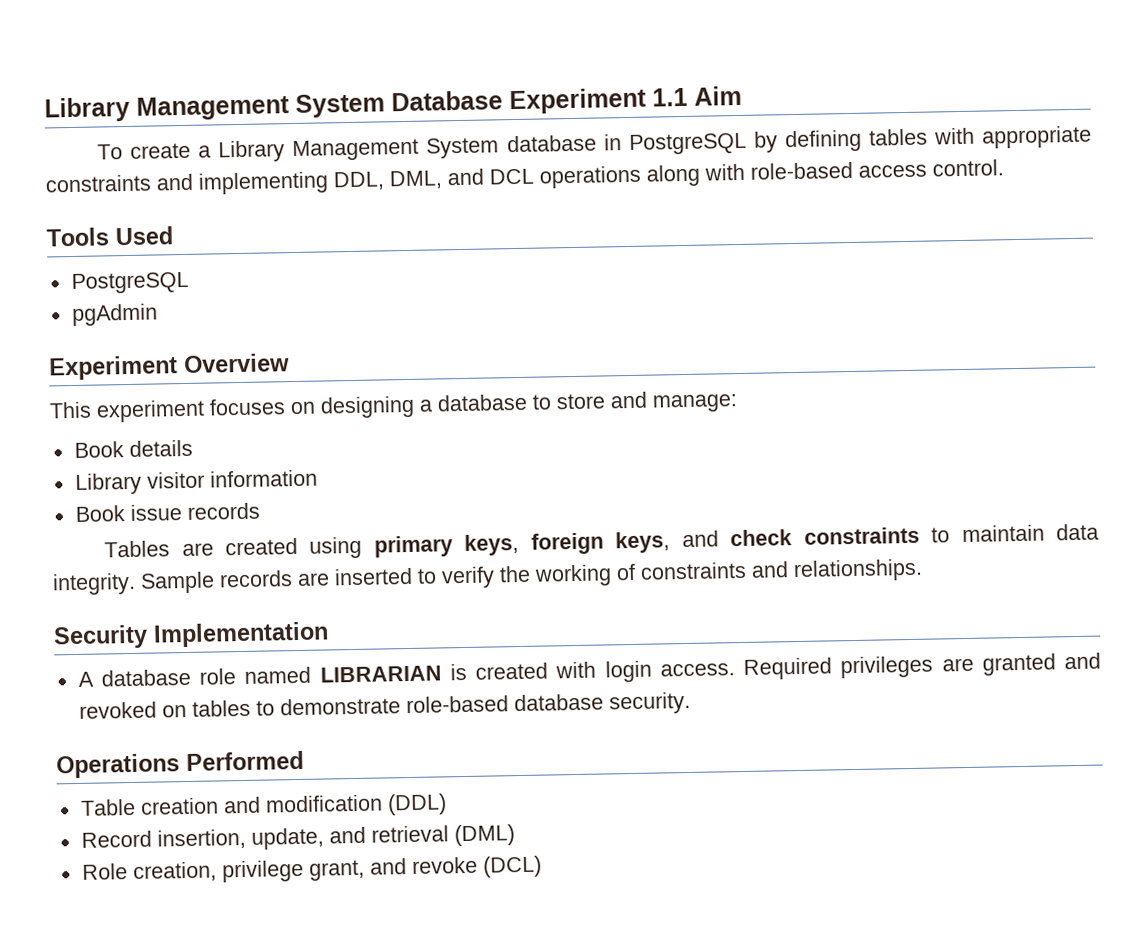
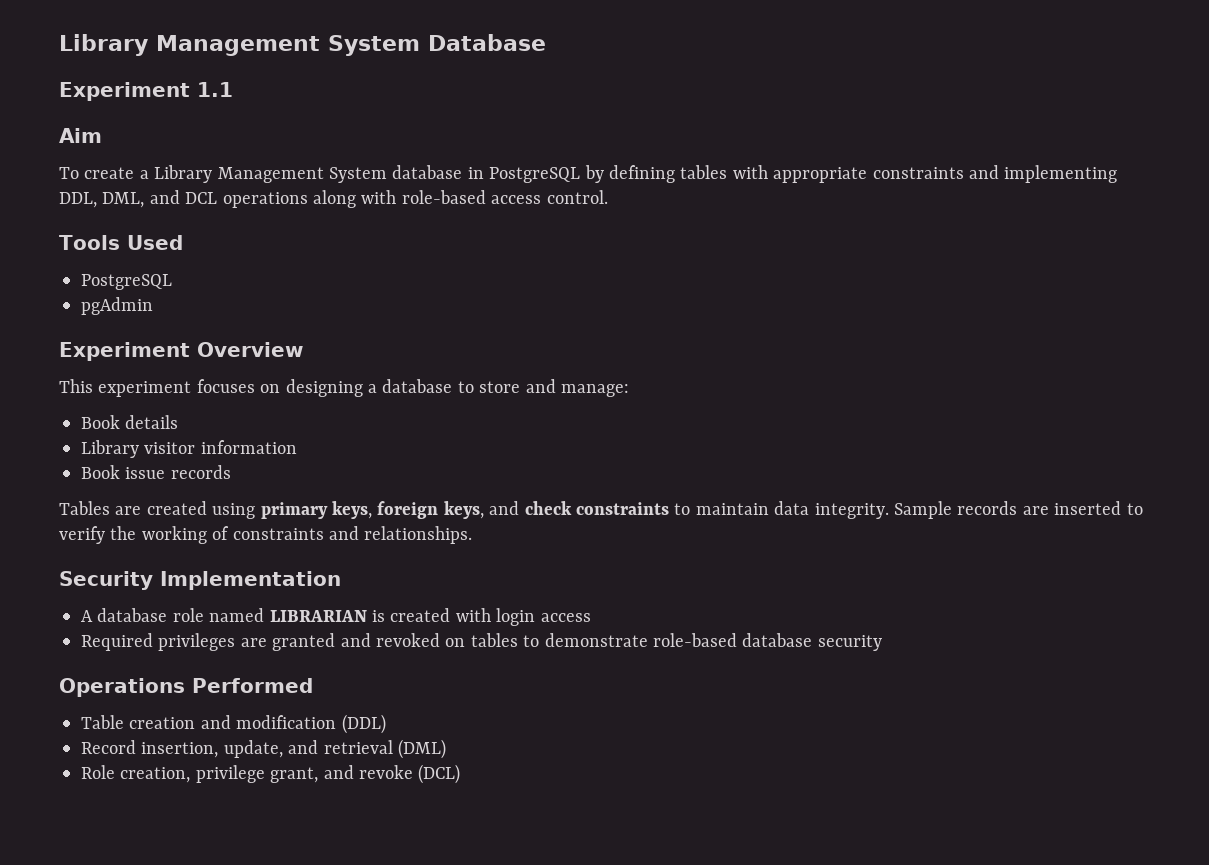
- Library Management System Database Experiment 1.1 Aim
+ Library Management System Database
+ Experiment 1.1
+ Aim
- A database role named LIBRARIAN is created with login access. Required privileges are granted and revoked on tables to demonstrate role-based database security.
+ A database role named LIBRARIAN is created with login access
+ Required privileges are granted and revoked on tables to demonstrate role-based database security

